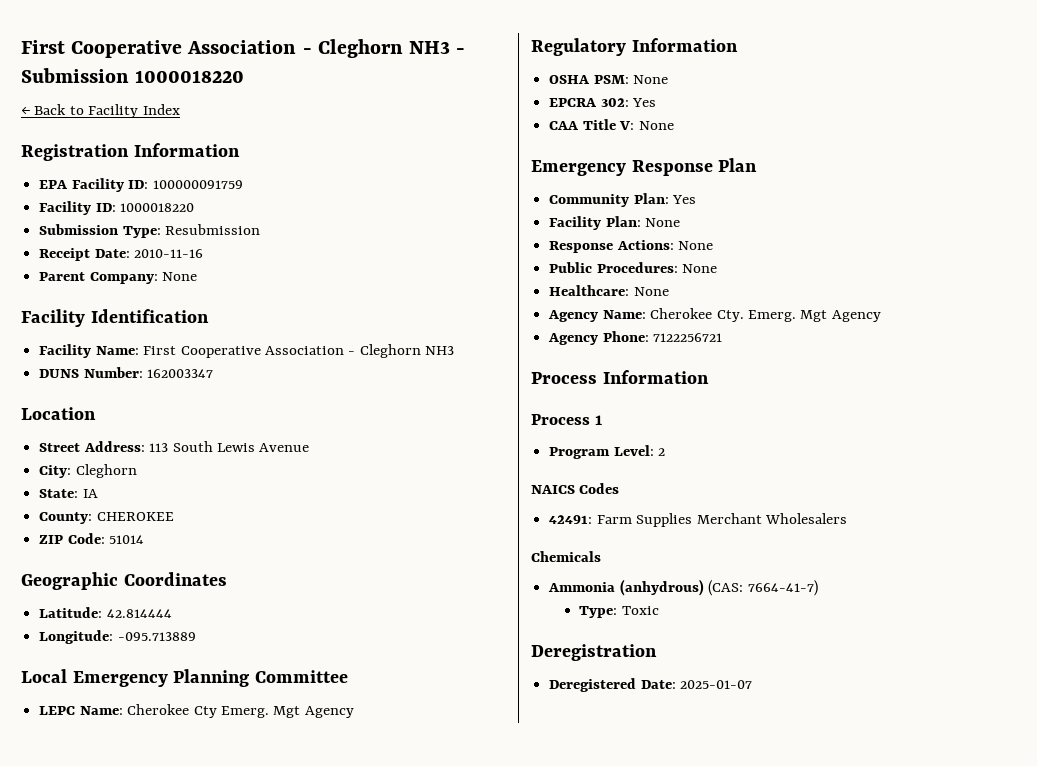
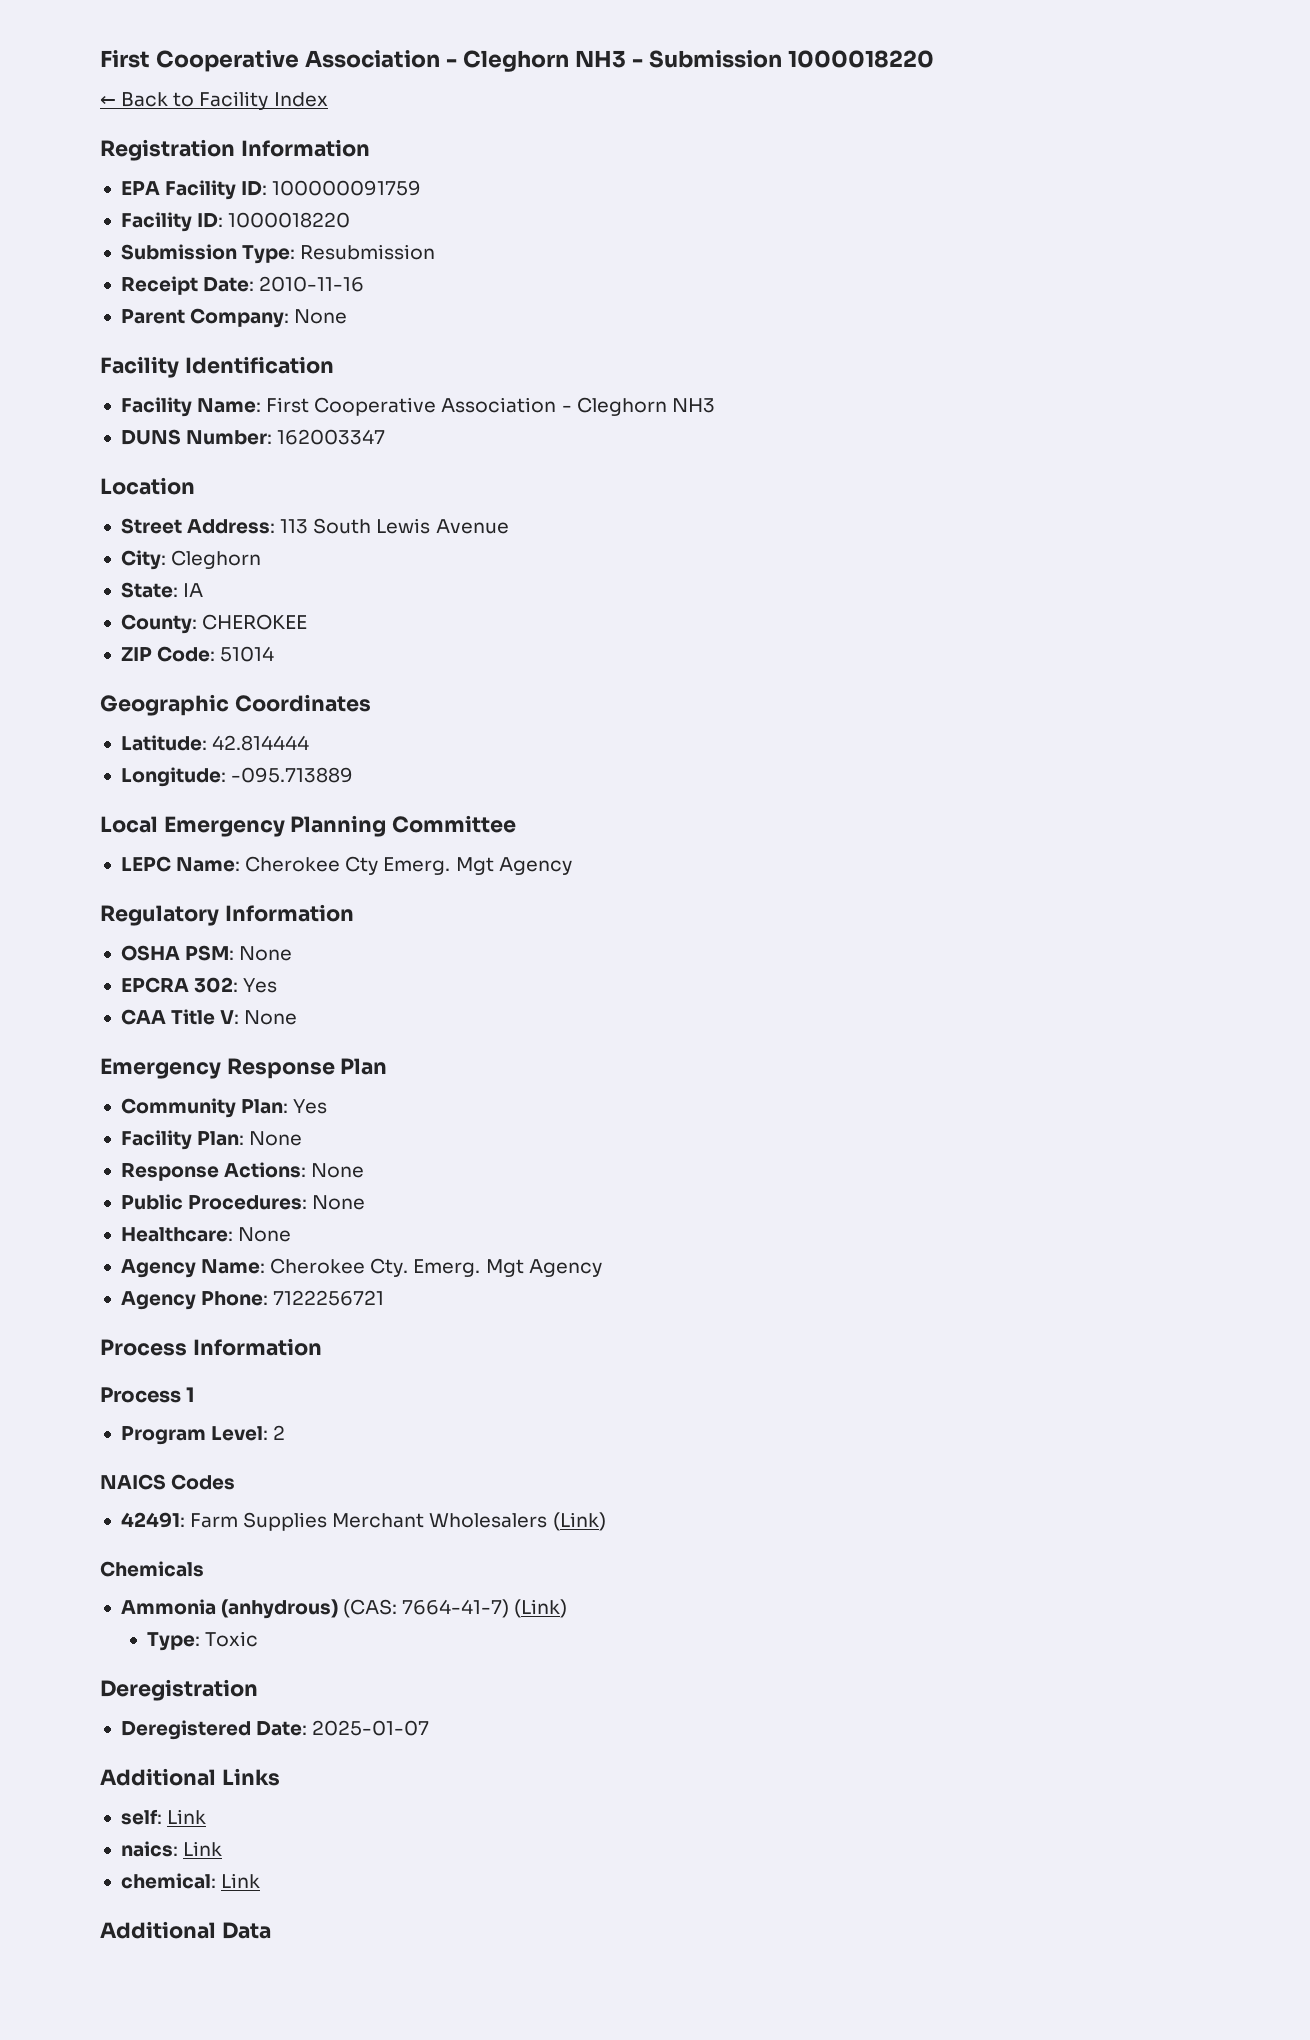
- 42491: Farm Supplies Merchant Wholesalers
+ 42491: Farm Supplies Merchant Wholesalers (Link)
- Ammonia (anhydrous) (CAS: 7664-41-7)
+ Ammonia (anhydrous) (CAS: 7664-41-7) (Link)
+ Additional Links
+ self: Link
+ naics: Link
+ chemical: Link
+ Additional Data

